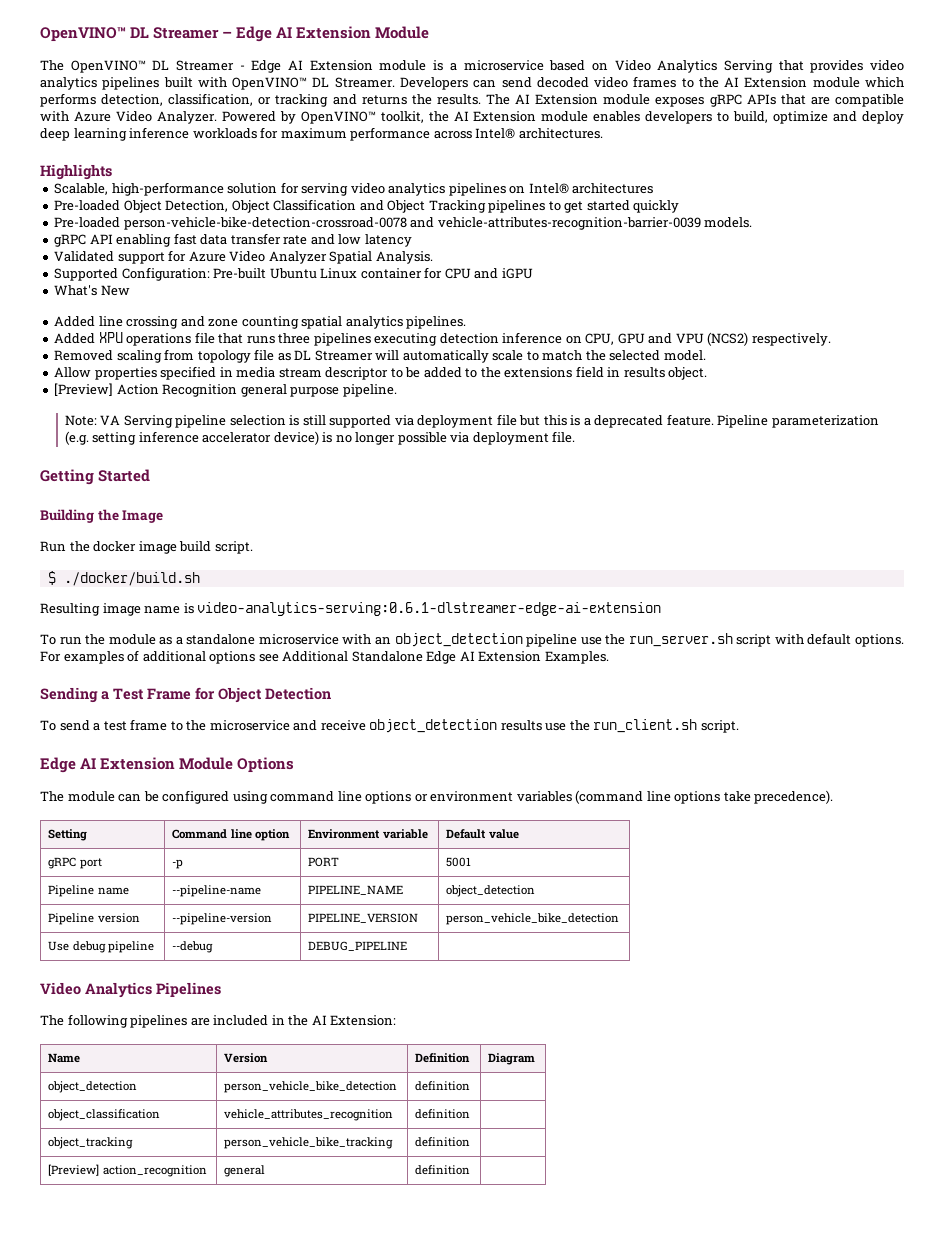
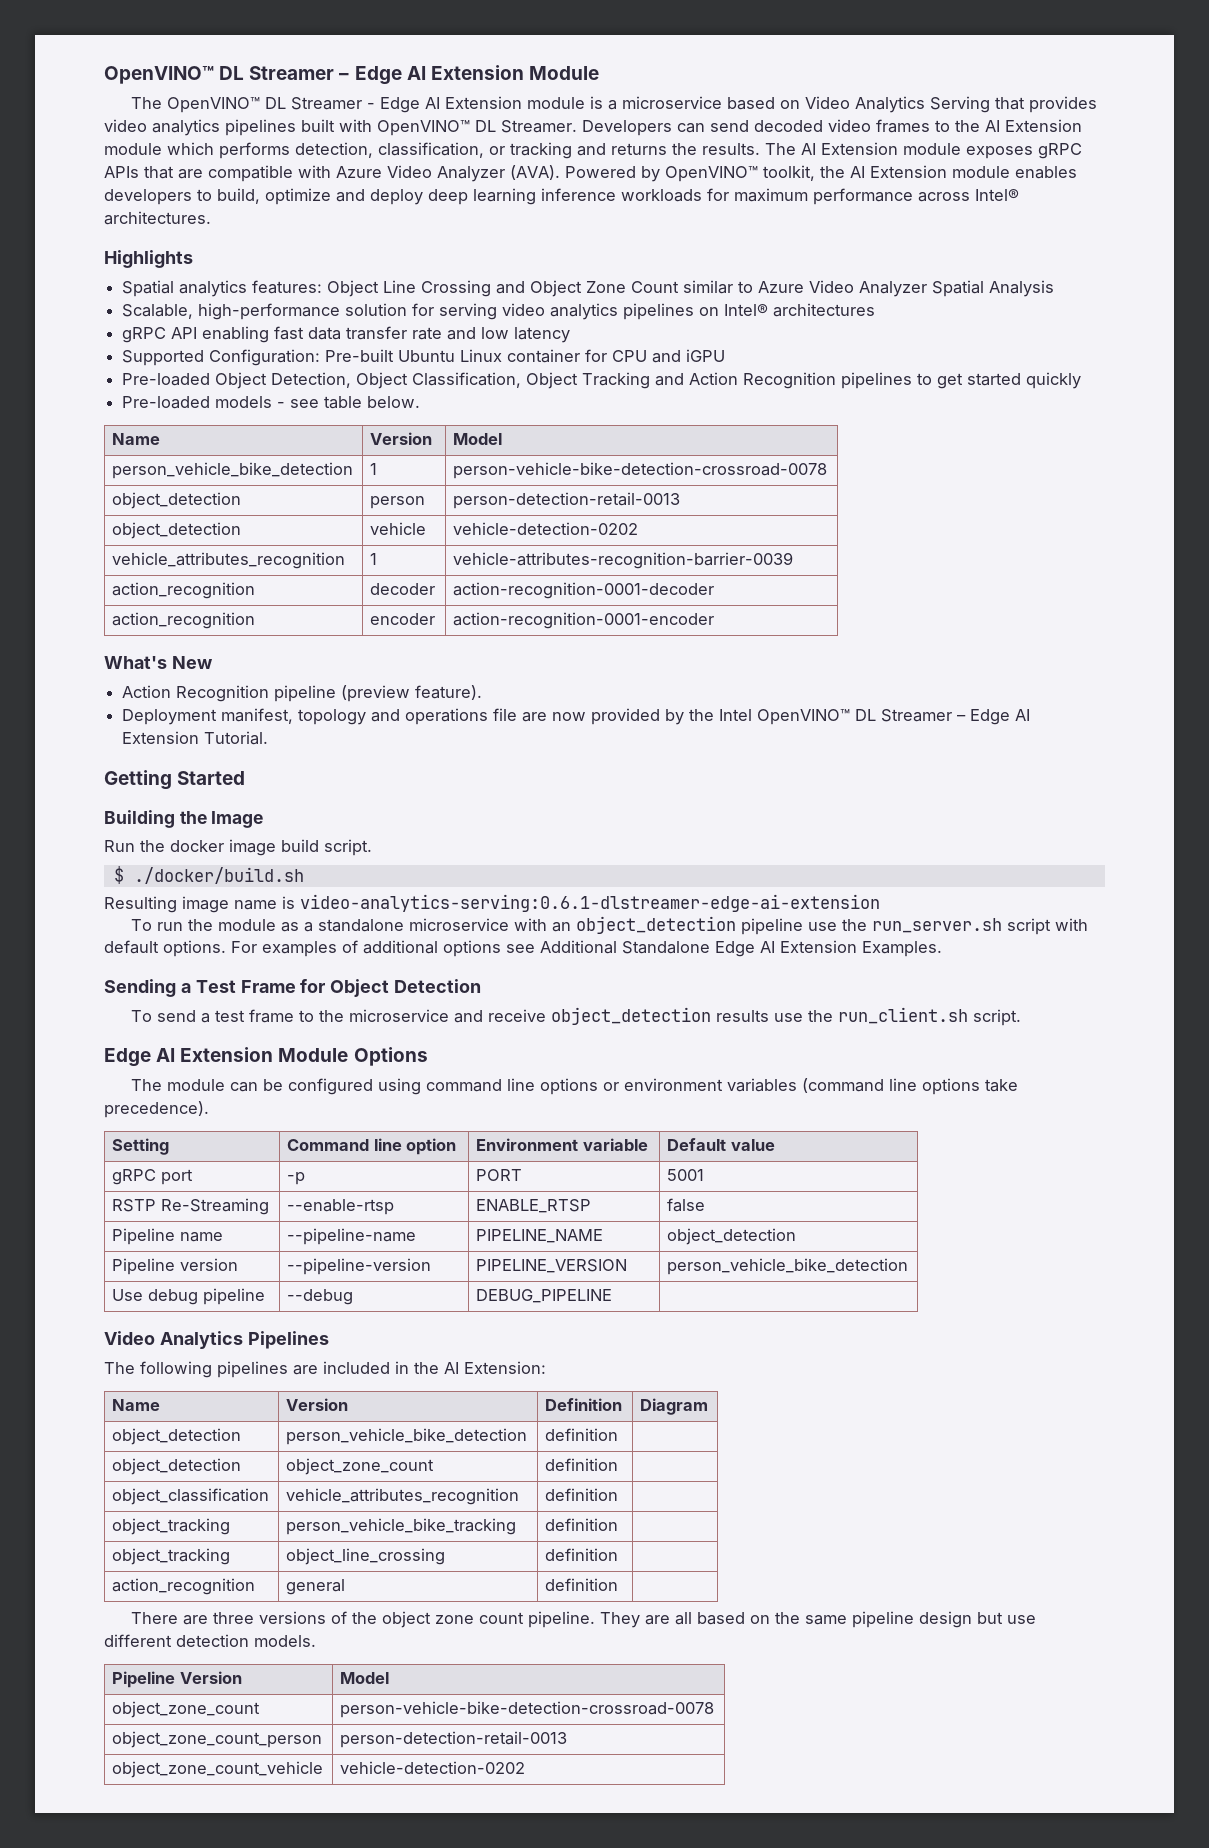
- The AI Extension module exposes gRPC APIs that are compatible with Azure Video Analyzer.
+ The AI Extension module exposes gRPC APIs that are compatible with Azure Video Analyzer (AVA).
+ Spatial analytics features: Object Line Crossing and Object Zone Count similar to Azure Video Analyzer Spatial Analysis
- Pre-loaded Object Detection, Object Classification and Object Tracking pipelines to get started quickly
- Pre-loaded person-vehicle-bike-detection-crossroad-0078 and vehicle-attributes-recognition-barrier-0039 models.
- Validated support for Azure Video Analyzer Spatial Analysis.
+ Pre-loaded Object Detection, Object Classification, Object Tracking and Action Recognition pipelines to get started quickly
+ Pre-loaded models - see table below.
+ Name | Version | Model
+ person_vehicle_bike_detection | 1 | person-vehicle-bike-detection-crossroad-0078
+ object_detection | person | person-detection-retail-0013
+ object_detection | vehicle | vehicle-detection-0202
+ vehicle_attributes_recognition | 1 | vehicle-attributes-recognition-barrier-0039
+ action_recognition | decoder | action-recognition-0001-decoder
+ action_recognition | encoder | action-recognition-0001-encoder
  What's New
- Added line crossing and zone counting spatial analytics pipelines.
- Added XPU operations file that runs three pipelines executing detection inference on CPU, GPU and VPU (NCS2) respectively.
- Removed scaling from topology file as DL Streamer will automatically scale to match the selected model.
- Allow properties specified in media stream descriptor to be added to the extensions field in results object.
- [Preview] Action Recognition general purpose pipeline.
- Note: VA Serving pipeline selection is still supported via deployment file but this is a deprecated feature. Pipeline parameterization (e.g. setting inference accelerator device) is no longer possible via deployment file.
+ Action Recognition pipeline (preview feature).
+ Deployment manifest, topology and operations file are now provided by the Intel OpenVINO™ DL Streamer – Edge AI Extension Tutorial.
+ RSTP Re-Streaming | --enable-rtsp | ENABLE_RTSP | false
+ object_detection | object_zone_count | definition |
- [Preview] action_recognition | general | definition |
+ object_tracking | object_line_crossing | definition |
+ action_recognition | general | definition |
+ There are three versions of the object zone count pipeline. They are all based on the same pipeline design but use different detection models.
+ Pipeline Version | Model
+ object_zone_count | person-vehicle-bike-detection-crossroad-0078
+ object_zone_count_person | person-detection-retail-0013
+ object_zone_count_vehicle | vehicle-detection-0202

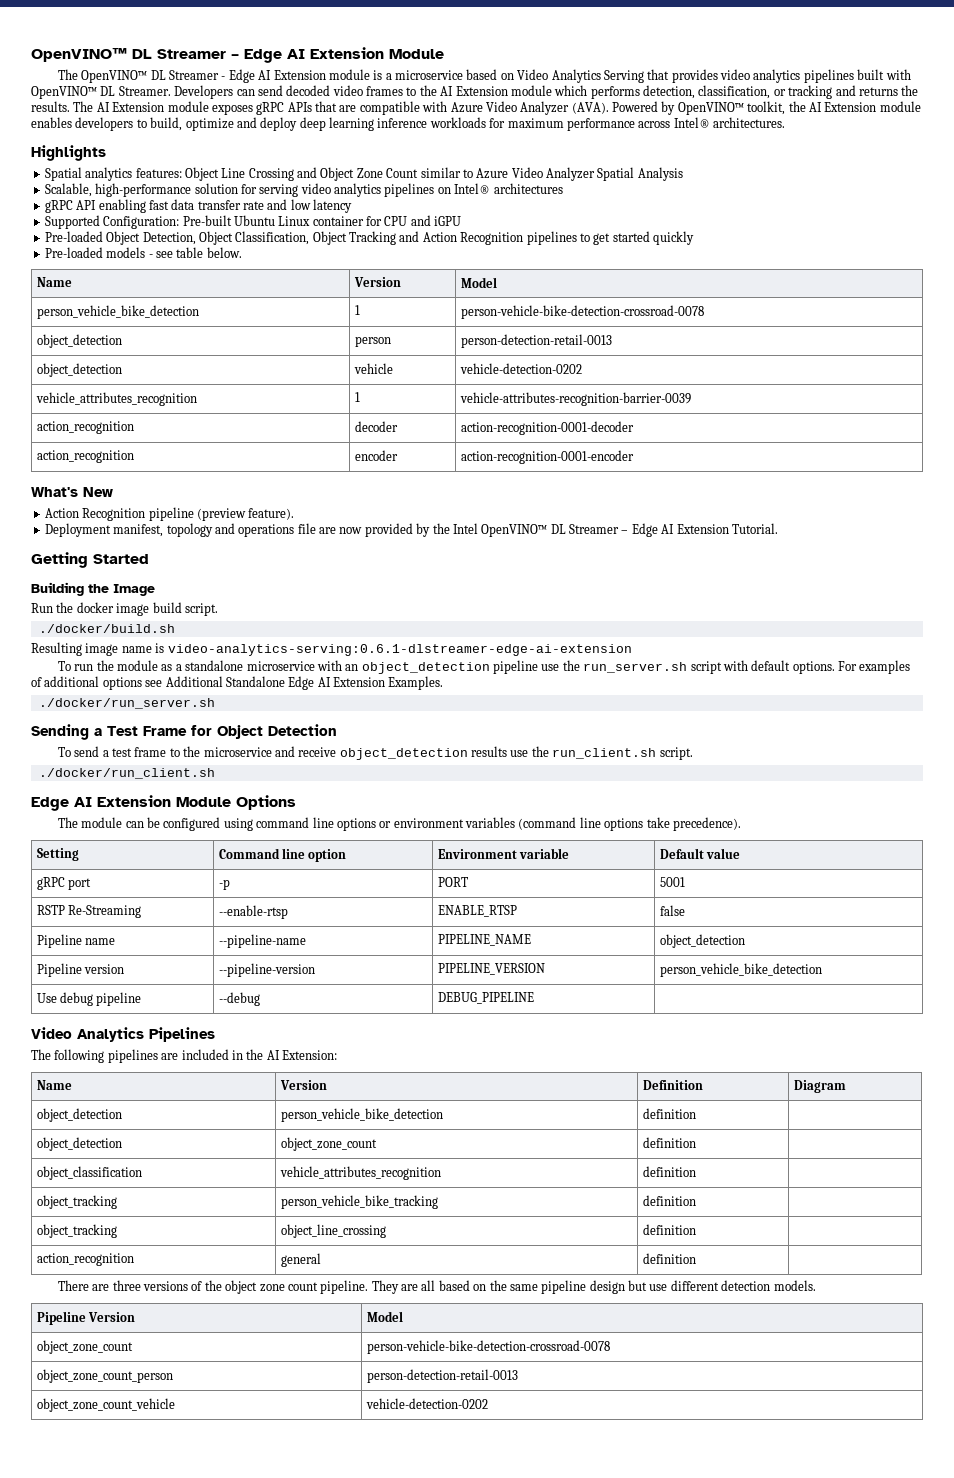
- $ ./docker/build.sh
+ ./docker/build.sh
+ ./docker/run_server.sh
+ ./docker/run_client.sh

